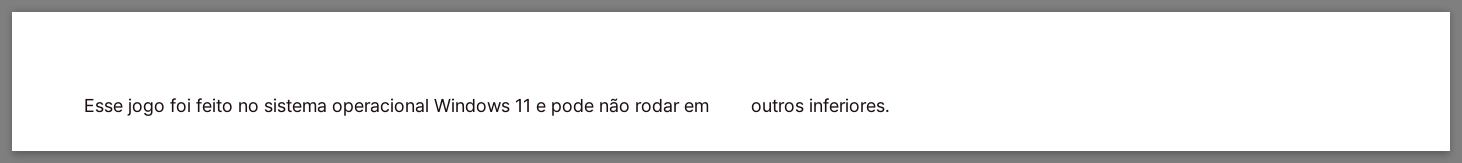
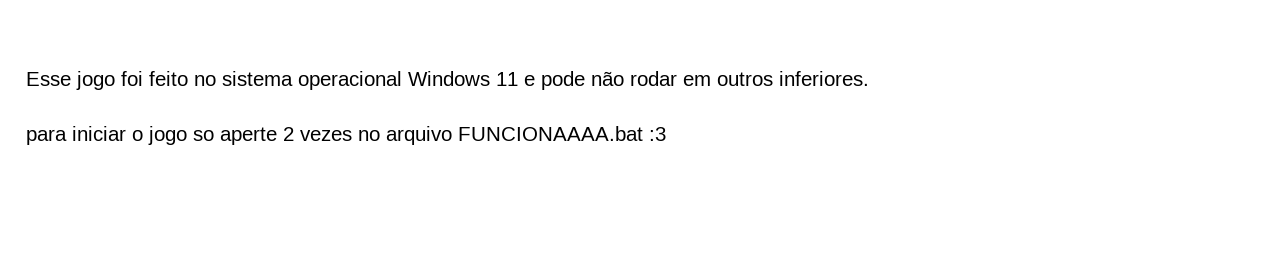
+ para iniciar o jogo so aperte 2 vezes no arquivo FUNCIONAAAA.bat :3

